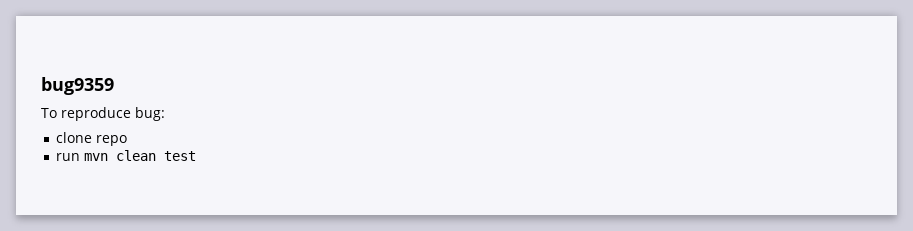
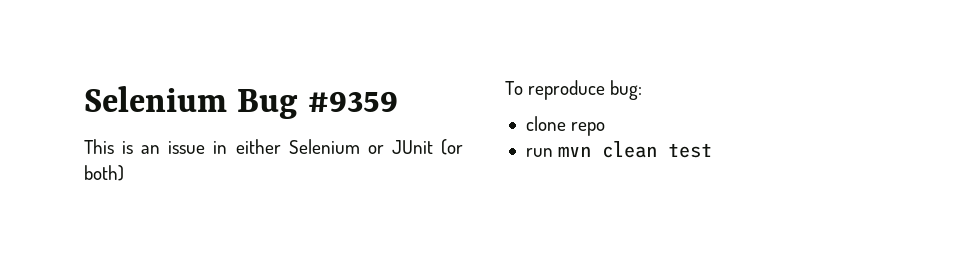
- bug9359
+ Selenium Bug #9359
+ This is an issue in either Selenium or JUnit (or both)

